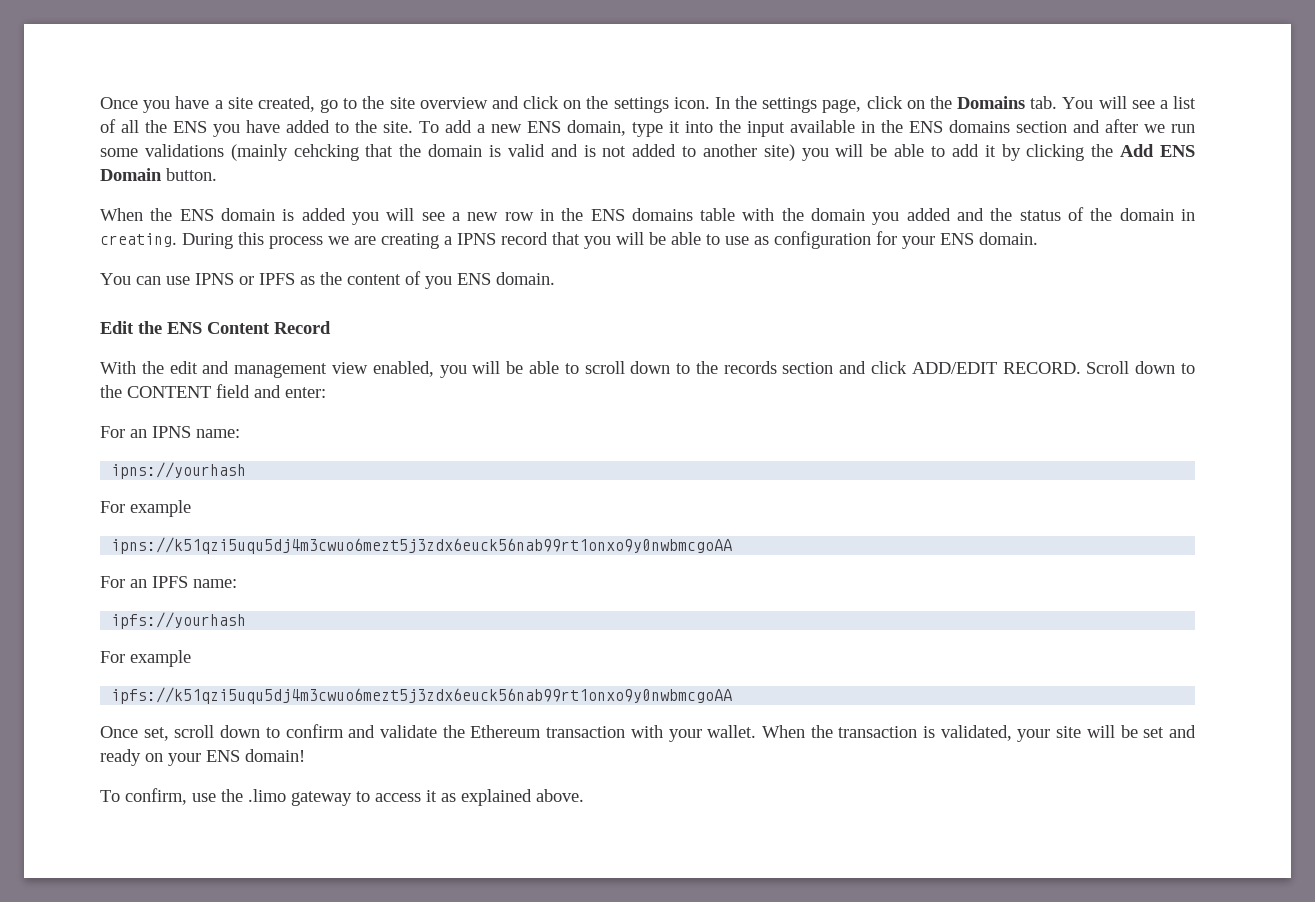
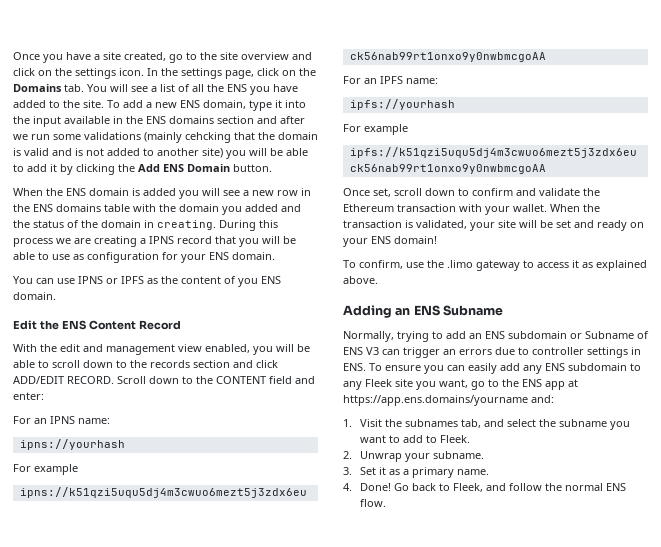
+ Adding an ENS Subname
+ Normally, trying to add an ENS subdomain or Subname of ENS V3 can trigger an errors due to controller settings in ENS. To ensure you can easily add any ENS subdomain to any Fleek site you want, go to the ENS app at https://app.ens.domains/yourname and:
+ 1. Visit the subnames tab, and select the subname you want to add to Fleek.
+ 2. Unwrap your subname.
+ 3. Set it as a primary name.
+ 4. Done! Go back to Fleek, and follow the normal ENS flow.

